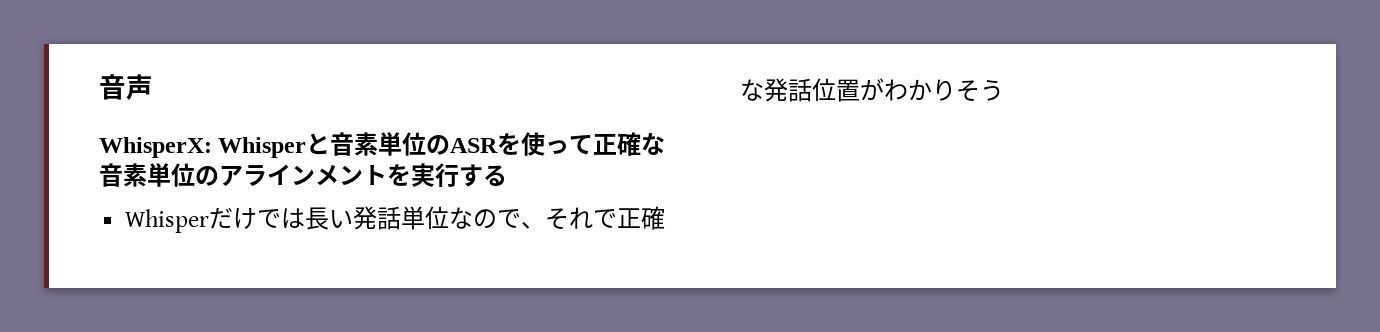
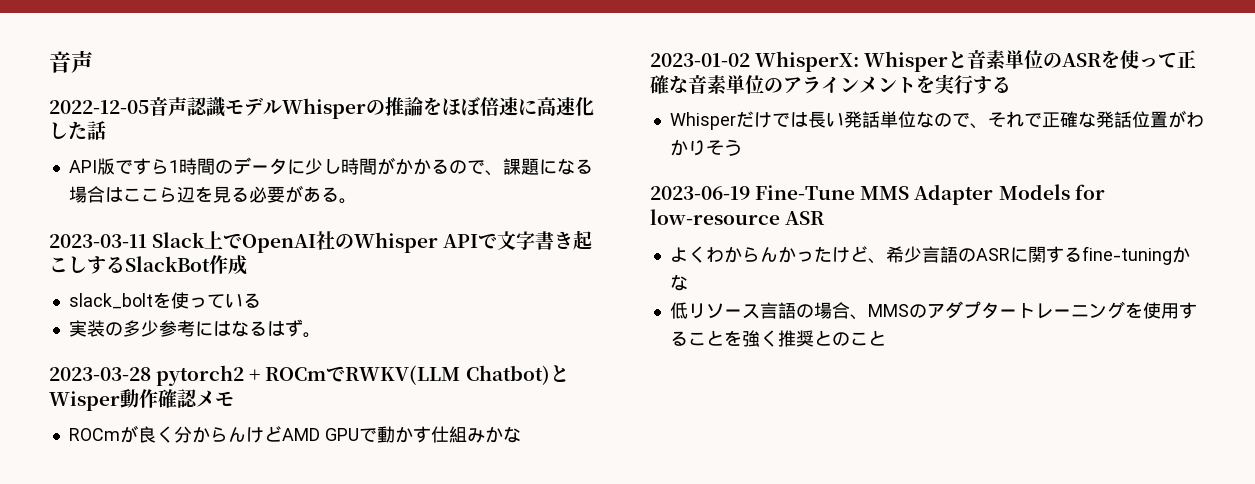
- WhisperX: Whisperと音素単位のASRを使って正確な音素単位のアラインメントを実行する
+ 2022-12-05音声認識モデルWhisperの推論をほぼ倍速に高速化した話
+ API版ですら1時間のデータに少し時間がかかるので、課題になる場合はここら辺を見る必要がある。
+ 2023-03-11 Slack上でOpenAI社のWhisper APIで文字書き起こしするSlackBot作成
+ slack_boltを使っている
+ 実装の多少参考にはなるはず。
+ 2023-03-28 pytorch2 + ROCmでRWKV(LLM Chatbot)とWisper動作確認メモ
+ ROCmが良く分からんけどAMD GPUで動かす仕組みかな
+ 2023-01-02 WhisperX: Whisperと音素単位のASRを使って正確な音素単位のアラインメントを実行する
+ 2023-06-19 Fine-Tune MMS Adapter Models for low-resource ASR
+ よくわからんかったけど、希少言語のASRに関するfine-tuningかな
+ 低リソース言語の場合、MMSのアダプタートレーニングを使用することを強く推奨とのこと

